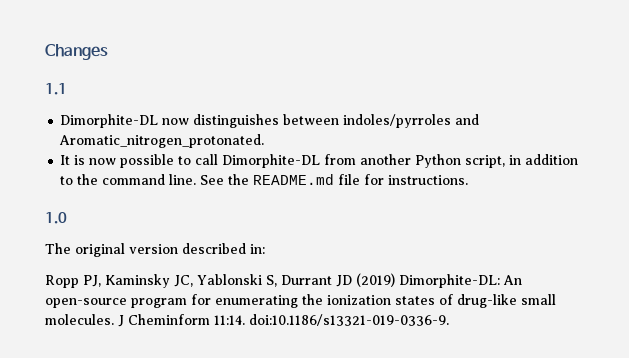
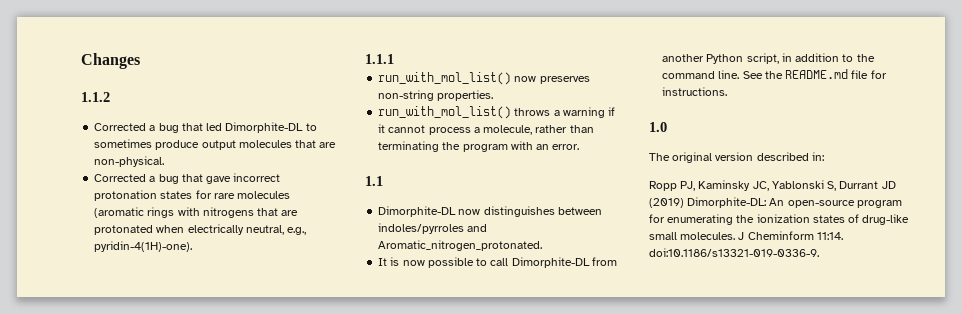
+ 1.1.2
+ Corrected a bug that led Dimorphite-DL to sometimes produce output molecules that are non-physical.
+ Corrected a bug that gave incorrect protonation states for rare molecules (aromatic rings with nitrogens that are protonated when electrically neutral, e.g., pyridin-4(1H)-one).
+ 1.1.1
+ run_with_mol_list() now preserves non-string properties.
+ run_with_mol_list() throws a warning if it cannot process a molecule, rather than terminating the program with an error.

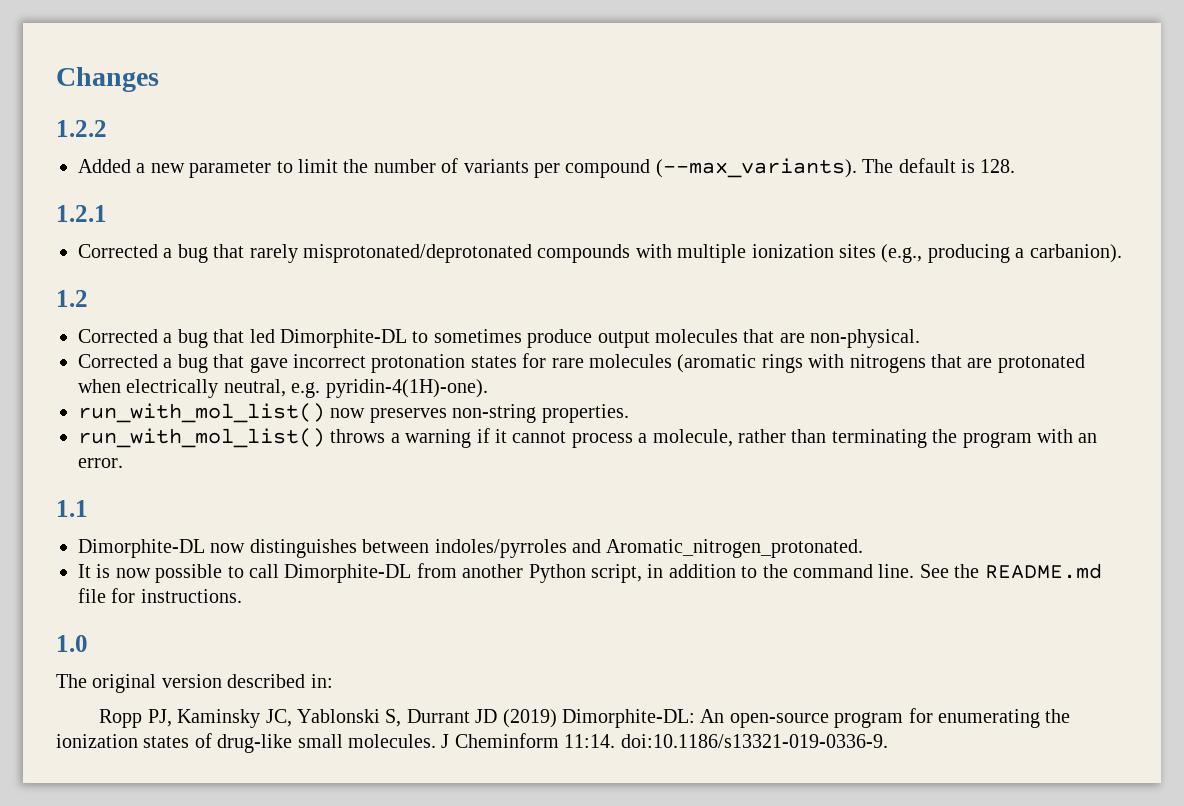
- 1.1.2
+ 1.2.2
+ Added a new parameter to limit the number of variants per compound (--max_variants). The default is 128.
+ 1.2.1
+ Corrected a bug that rarely misprotonated/deprotonated compounds with multiple ionization sites (e.g., producing a carbanion).
+ 1.2
- Corrected a bug that gave incorrect protonation states for rare molecules (aromatic rings with nitrogens that are protonated when electrically neutral, e.g., pyridin-4(1H)-one).
+ Corrected a bug that gave incorrect protonation states for rare molecules (aromatic rings with nitrogens that are protonated when electrically neutral, e.g. pyridin-4(1H)-one).
- 1.1.1

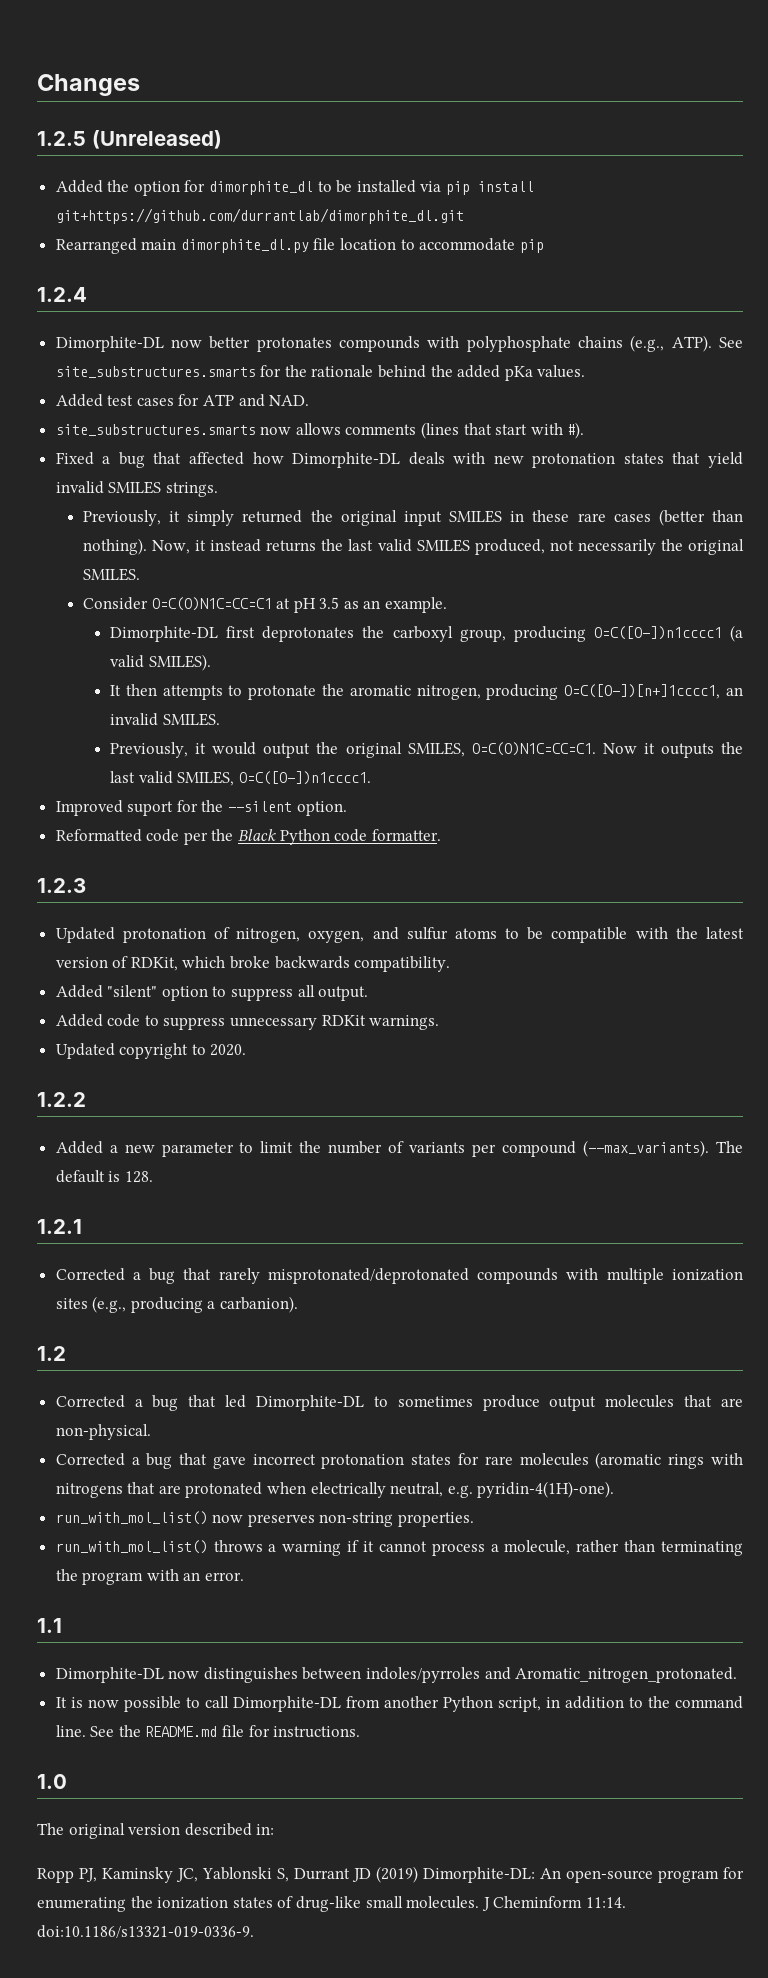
+ 1.2.5 (Unreleased)
+ Added the option for dimorphite_dl to be installed via pip install git+https://github.com/durrantlab/dimorphite_dl.git
+ Rearranged main dimorphite_dl.py file location to accommodate pip
+ 1.2.4
+ Dimorphite-DL now better protonates compounds with polyphosphate chains (e.g., ATP). See site_substructures.smarts for the rationale behind the added pKa values.
+ Added test cases for ATP and NAD.
+ site_substructures.smarts now allows comments (lines that start with #).
+ Fixed a bug that affected how Dimorphite-DL deals with new protonation states that yield invalid SMILES strings.
+ Previously, it simply returned the original input SMILES in these rare cases (better than nothing). Now, it instead returns the last valid SMILES produced, not necessarily the original SMILES.
+ Consider O=C(O)N1C=CC=C1 at pH 3.5 as an example.
+ Dimorphite-DL first deprotonates the carboxyl group, producing O=C([O-])n1cccc1 (a valid SMILES).
+ It then attempts to protonate the aromatic nitrogen, producing O=C([O-])[n+]1cccc1, an invalid SMILES.
+ Previously, it would output the original SMILES, O=C(O)N1C=CC=C1. Now it outputs the last valid SMILES, O=C([O-])n1cccc1.
+ Improved suport for the --silent option.
+ Reformatted code per the Black Python code formatter.
+ 1.2.3
+ Updated protonation of nitrogen, oxygen, and sulfur atoms to be compatible with the latest version of RDKit, which broke backwards compatibility.
+ Added "silent" option to suppress all output.
+ Added code to suppress unnecessary RDKit warnings.
+ Updated copyright to 2020.

